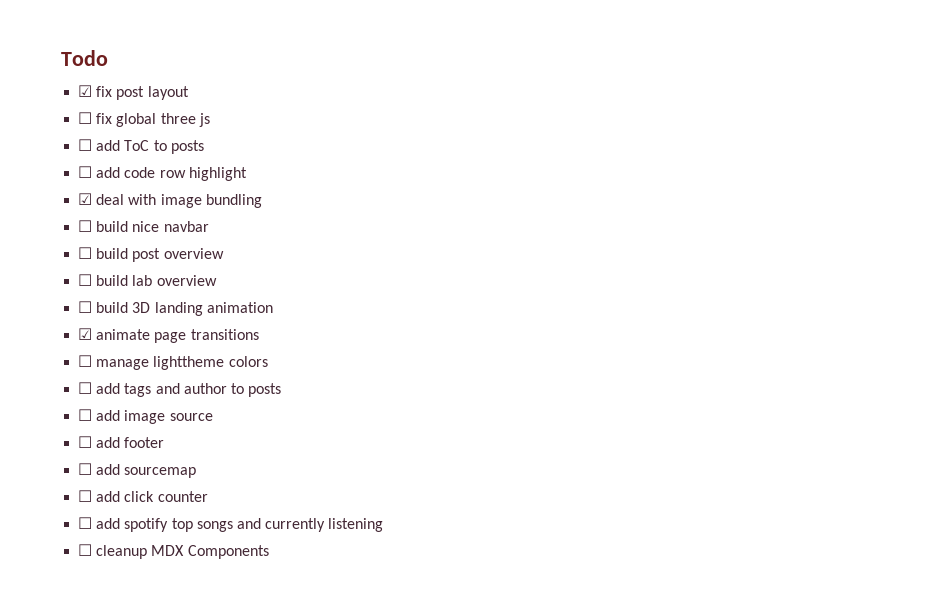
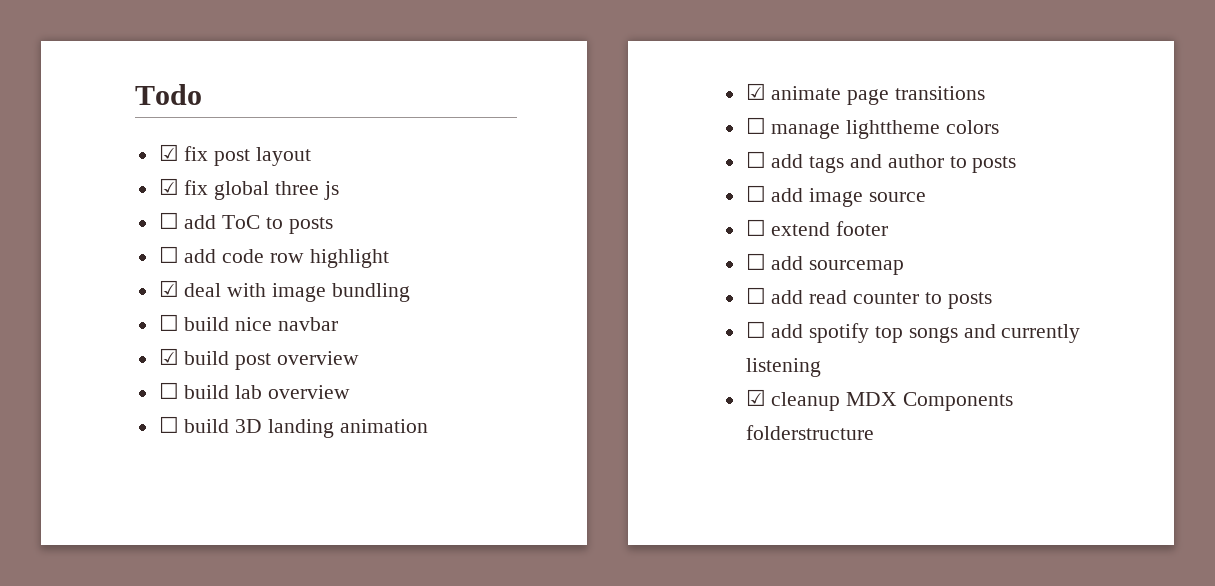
- ☐ fix global three js
+ ☑ fix global three js
- ☐ build post overview
+ ☑ build post overview
- ☐ add footer
+ ☐ extend footer
- ☐ add click counter
+ ☐ add read counter to posts
- ☐ cleanup MDX Components
+ ☑ cleanup MDX Components folderstructure

